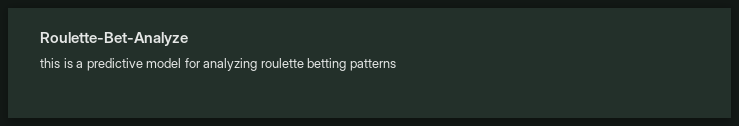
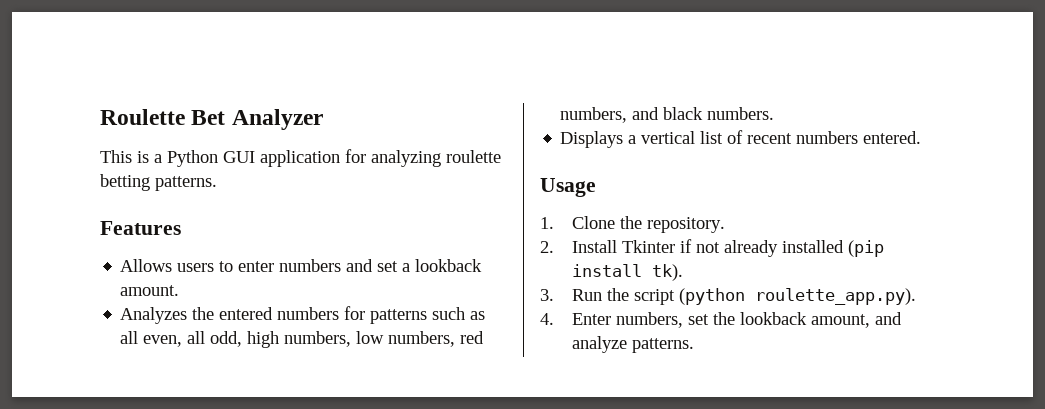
- Roulette-Bet-Analyze
- this is a predictive model for analyzing roulette betting patterns
+ Roulette Bet Analyzer
+ This is a Python GUI application for analyzing roulette betting patterns.
+ Features
+ Allows users to enter numbers and set a lookback amount.
+ Analyzes the entered numbers for patterns such as all even, all odd, high numbers, low numbers, red numbers, and black numbers.
+ Displays a vertical list of recent numbers entered.
+ Usage
+ 1. Clone the repository.
+ 2. Install Tkinter if not already installed (pip install tk).
+ 3. Run the script (python roulette_app.py).
+ 4. Enter numbers, set the lookback amount, and analyze patterns.

